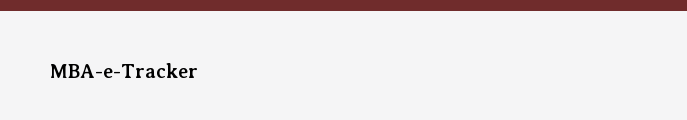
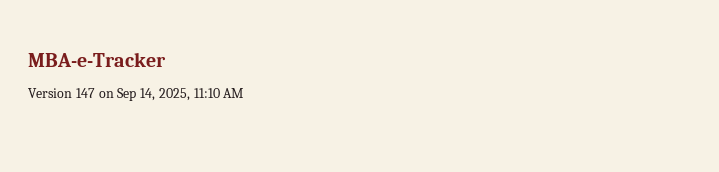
+ Version 147 on Sep 14, 2025, 11:10 AM

